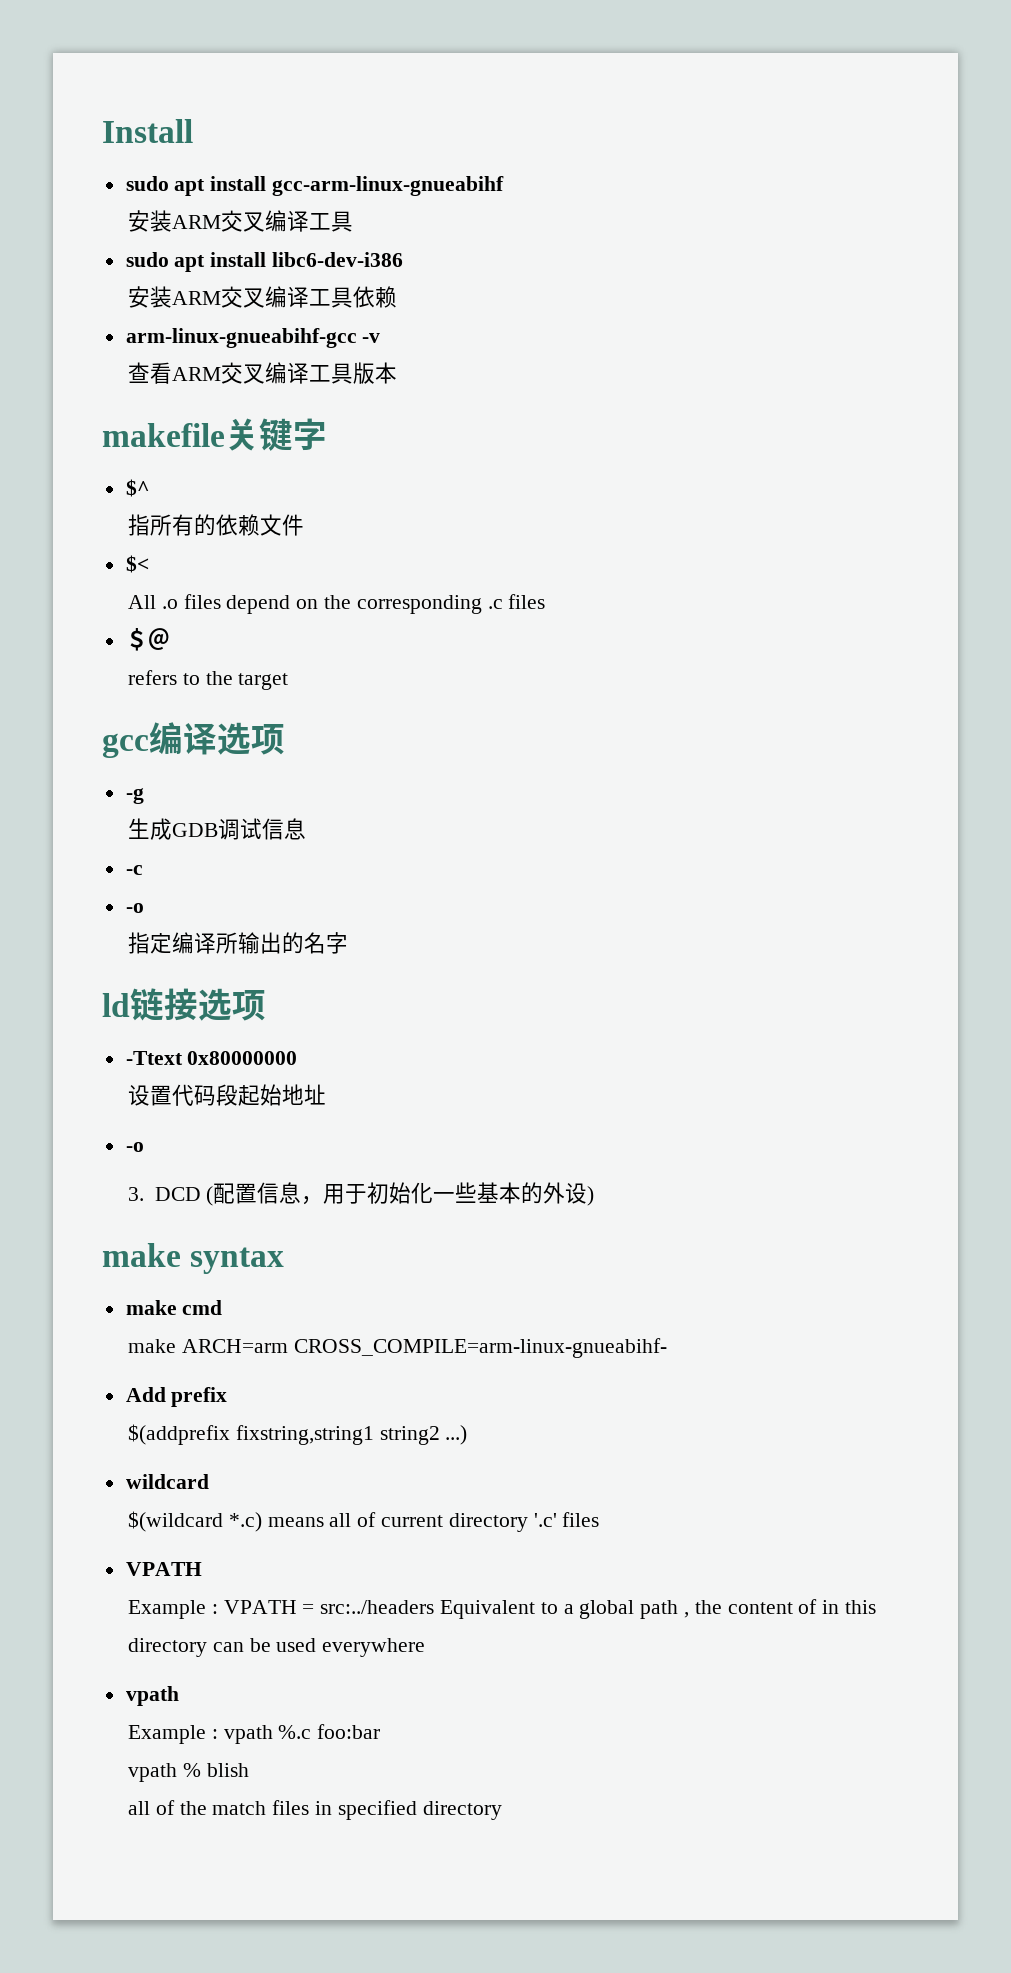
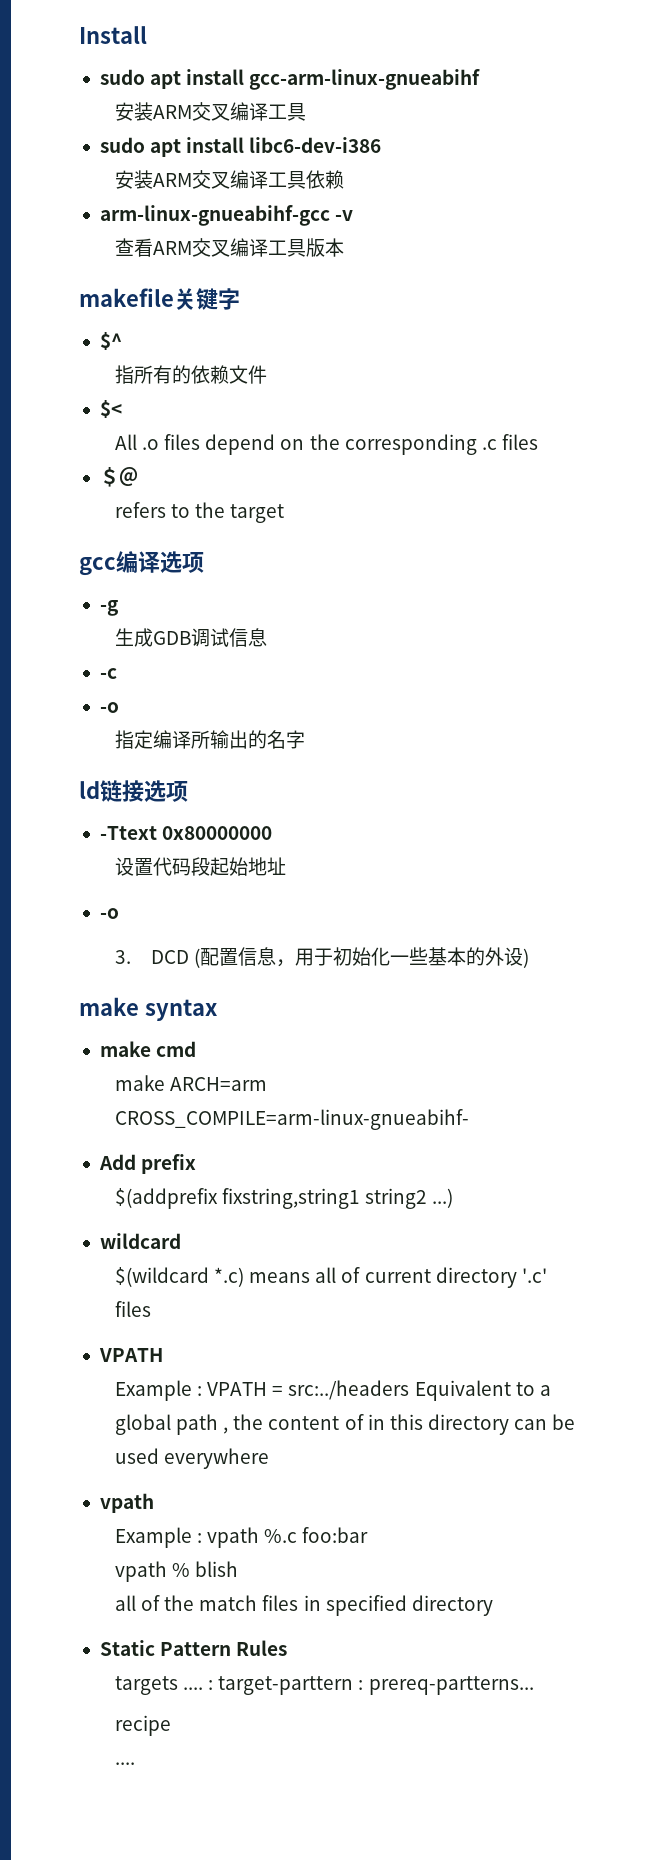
+ Static Pattern Rules
+ targets .... : target-parttern : prereq-partterns...
+ recipe
+ ....

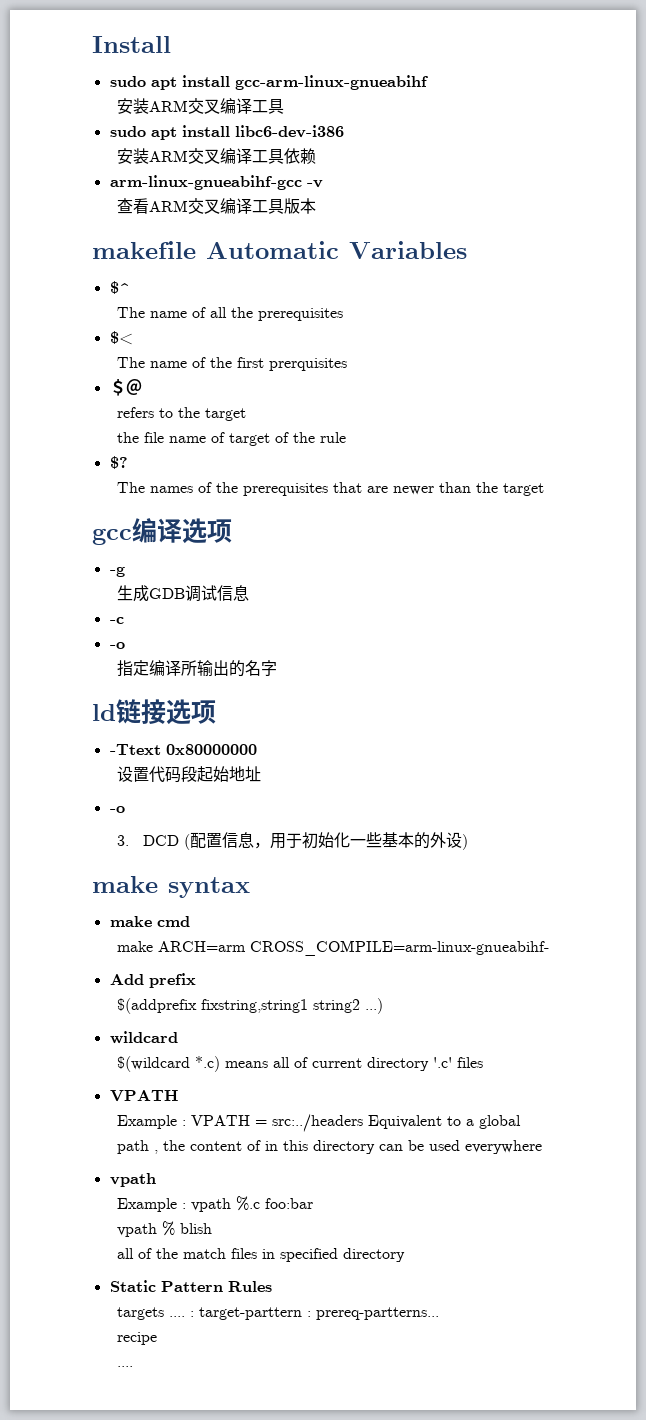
- makefile关键字
+ makefile Automatic Variables
- 指所有的依赖文件
+ The name of all the prerequisites
  $<
- All .o files depend on the corresponding .c files
+ The name of the first prerquisites
+ the file name of target of the rule
+ $?
+ The names of the prerequisites that are newer than the target

